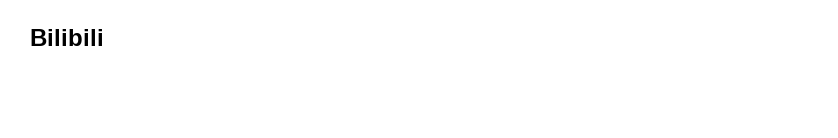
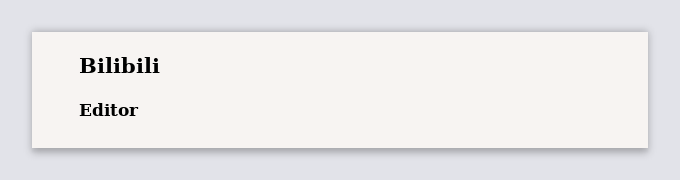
+ Editor

